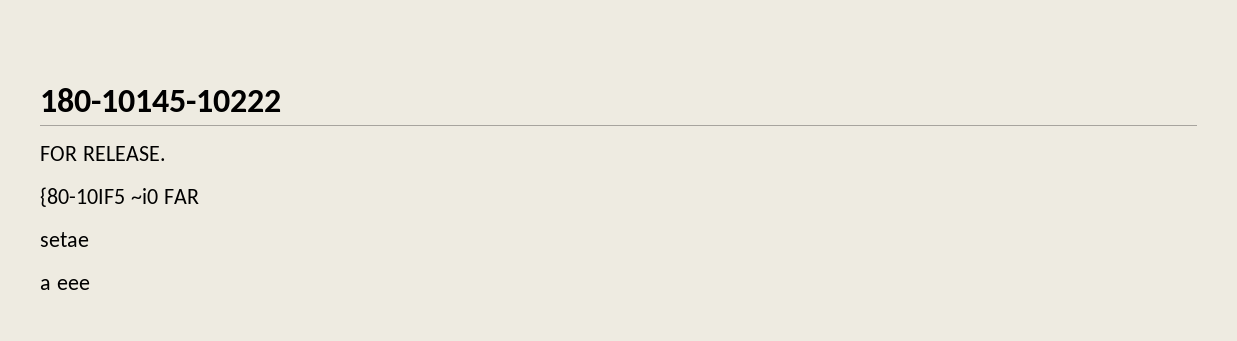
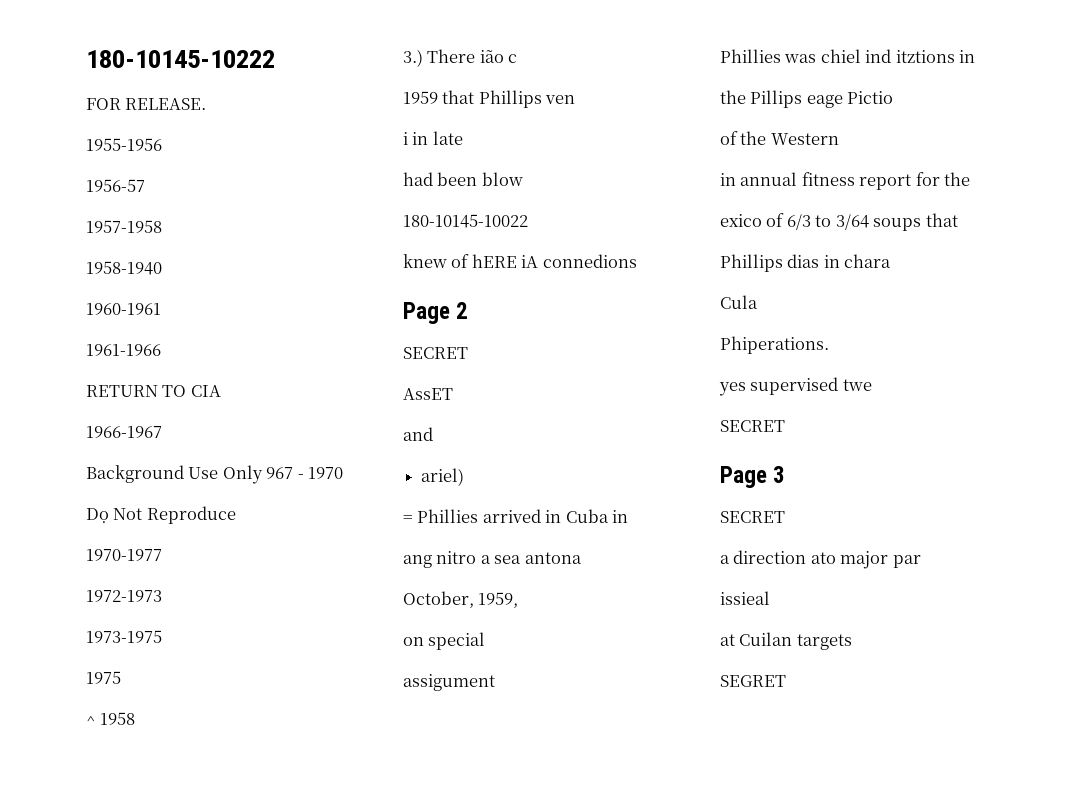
- {80-10IF5 ~i0 FAR
- setae
- a eee
+ 1955-1956
+ 1956-57
+ 1957-1958
+ 1958-1940
+ 1960-1961
+ 1961-1966
+ RETURN TO CIA
+ 1966-1967
+ Background Use Only 967 - 1970
+ Dọ Not Reproduce
+ 1970-1977
+ 1972-1973
+ 1973-1975
+ 1975
+ ^ 1958
+ 3.) There ião c
+ 1959 that Phillips ven
+ i in late
+ had been blow
+ 180-10145-10022
+ knew of hERE iA connedions
+ Page 2
+ SECRET
+ AssET
+ and
+ ariel)
+ = Phillies arrived in Cuba in
+ ang nitro a sea antona
+ October, 1959,
+ on special
+ assigument
+ Phillies was chiel ind itztions in
+ the Pillips eage Pictio
+ of the Western
+ in annual fitness report for the
+ exico of 6/3 to 3/64 soups that
+ Phillips dias in chara
+ Cula
+ Phiperations.
+ yes supervised twe
+ SECRET
+ Page 3
+ SECRET
+ a direction ato major par
+ issieal
+ at Cuilan targets
+ SEGRET

